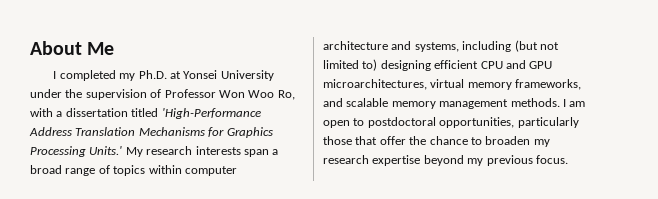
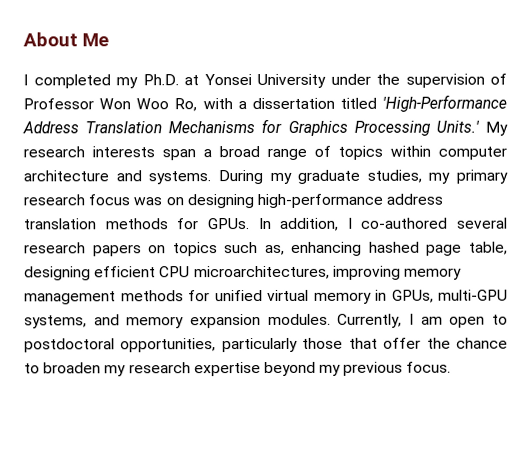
- My research interests span a broad range of topics within computer architecture and systems, including (but not limited to) designing efficient CPU and GPU microarchitectures, virtual memory frameworks, and scalable memory management methods. I am open to postdoctoral opportunities, particularly those that offer the chance to broaden my research expertise beyond my previous focus.
+ My research interests span a broad range of topics within computer architecture and systems. During my graduate studies, my primary research focus was on designing high-performance address translation methods for GPUs. In addition, I co-authored several research papers on topics such as, enhancing hashed page table, designing efficient CPU microarchitectures, improving memory management methods for unified virtual memory in GPUs, multi-GPU systems, and memory expansion modules. Currently, I am open to postdoctoral opportunities, particularly those that offer the chance to broaden my research expertise beyond my previous focus.

